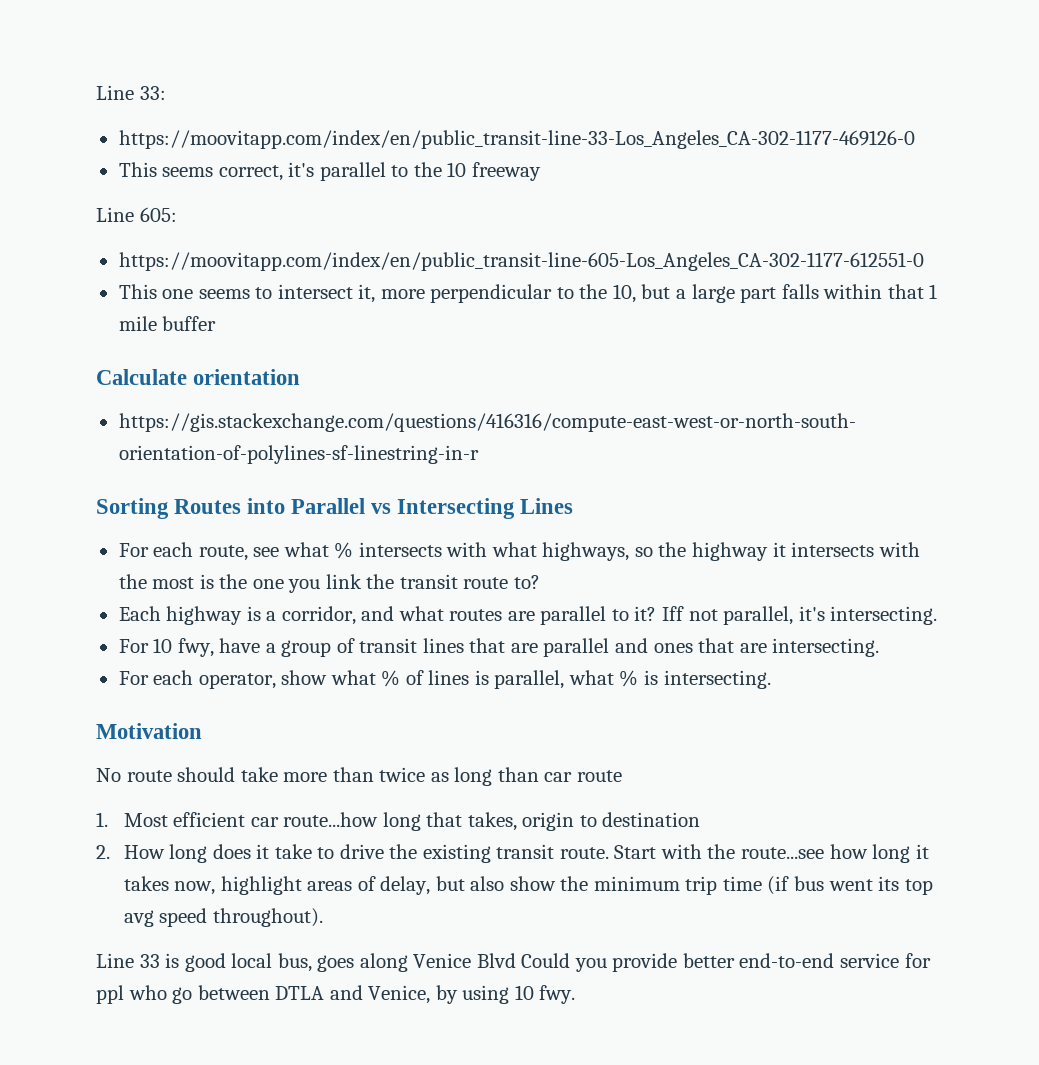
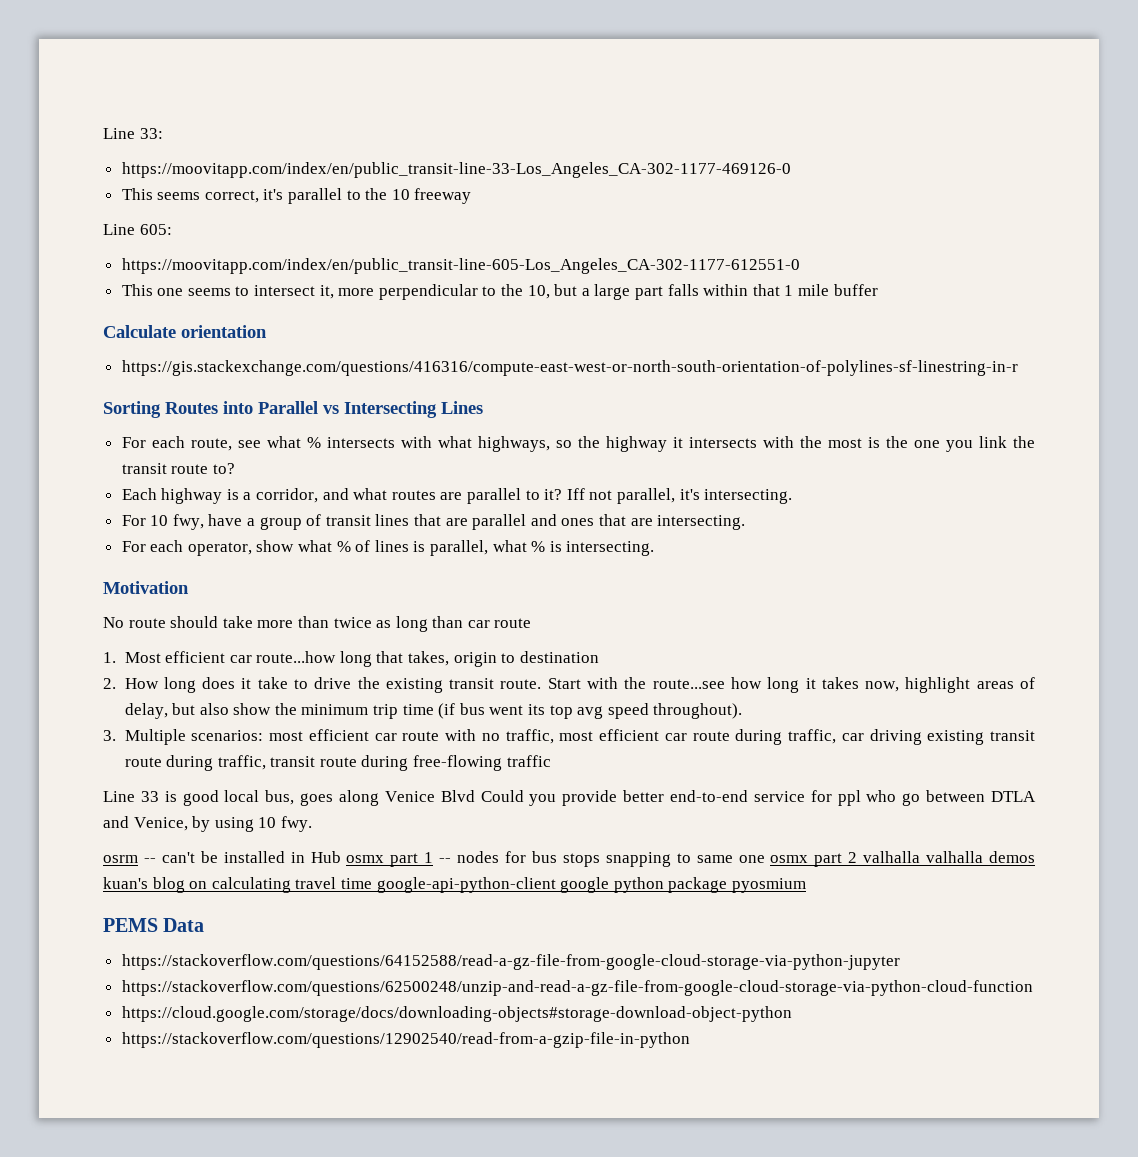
+ 3. Multiple scenarios: most efficient car route with no traffic, most efficient car route during traffic, car driving existing transit route during traffic, transit route during free-flowing traffic
+ osrm -- can't be installed in Hub osmx part 1 -- nodes for bus stops snapping to same one osmx part 2 valhalla valhalla demos kuan's blog on calculating travel time google-api-python-client google python package pyosmium
+ PEMS Data
+ https://stackoverflow.com/questions/64152588/read-a-gz-file-from-google-cloud-storage-via-python-jupyter
+ https://stackoverflow.com/questions/62500248/unzip-and-read-a-gz-file-from-google-cloud-storage-via-python-cloud-function
+ https://cloud.google.com/storage/docs/downloading-objects#storage-download-object-python
+ https://stackoverflow.com/questions/12902540/read-from-a-gzip-file-in-python

